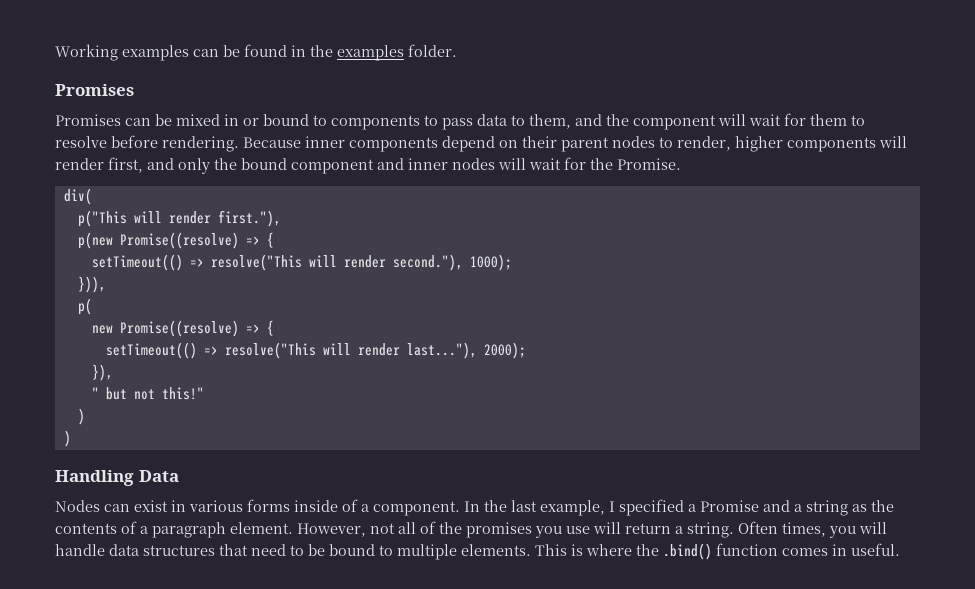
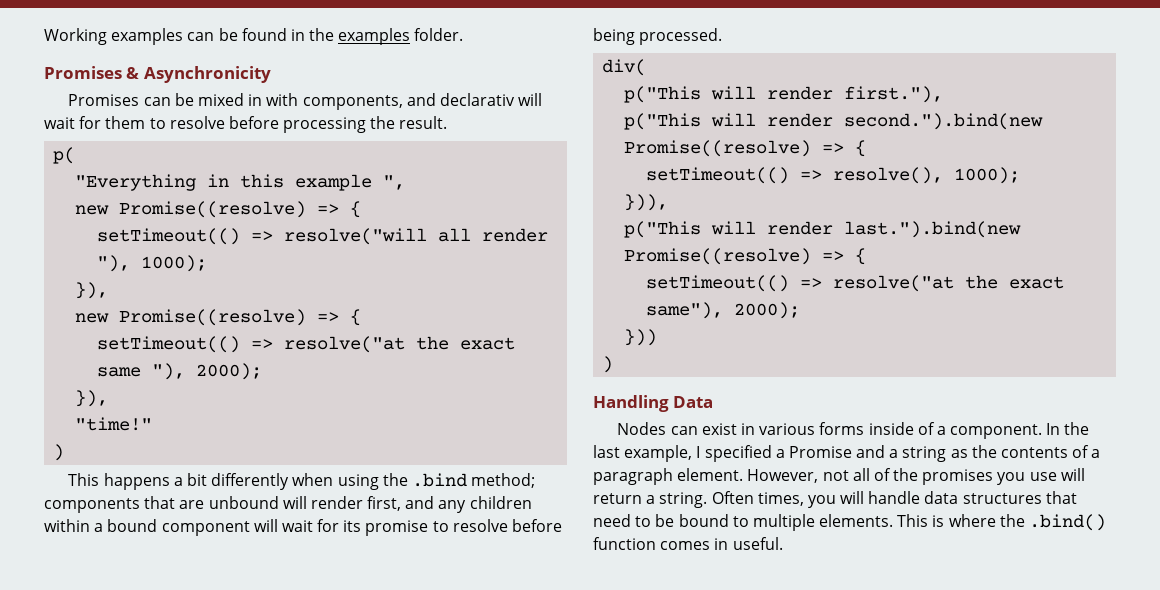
  Working examples can be found in the examples folder.
- Promises
+ Promises & Asynchronicity
- Promises can be mixed in or bound to components to pass data to them, and the component will wait for them to resolve before rendering. Because inner components depend on their parent nodes to render, higher components will render first, and only the bound component and inner nodes will wait for the Promise.
+ Promises can be mixed in with components, and declarativ will wait for them to resolve before processing the result.
+ p(
+ "Everything in this example ",
+ new Promise((resolve) => {
+ setTimeout(() => resolve("will all render "), 1000);
+ }),
+ new Promise((resolve) => {
+ setTimeout(() => resolve("at the exact same "), 2000);
+ }),
+ "time!"
+ )
+ This happens a bit differently when using the .bind method; components that are unbound will render first, and any children within a bound component will wait for its promise to resolve before being processed.
- p(new Promise((resolve) => {
- setTimeout(() => resolve("This will render second."), 1000);
+ p("This will render second.").bind(new Promise((resolve) => {
+ setTimeout(() => resolve(), 1000);
  })),
- p(
- new Promise((resolve) => {
- setTimeout(() => resolve("This will render last..."), 2000);
- }),
- " but not this!"
- )
+ p("This will render last.").bind(new Promise((resolve) => {
+ setTimeout(() => resolve("at the exact same"), 2000);
+ }))

